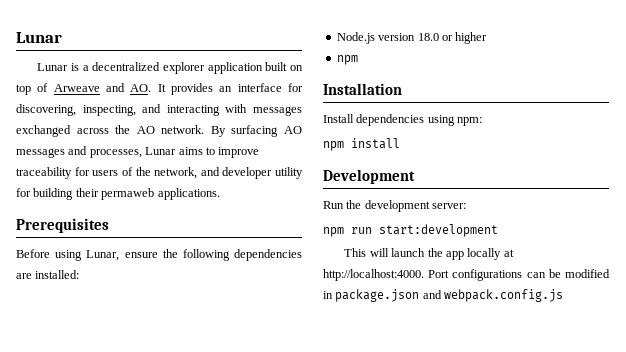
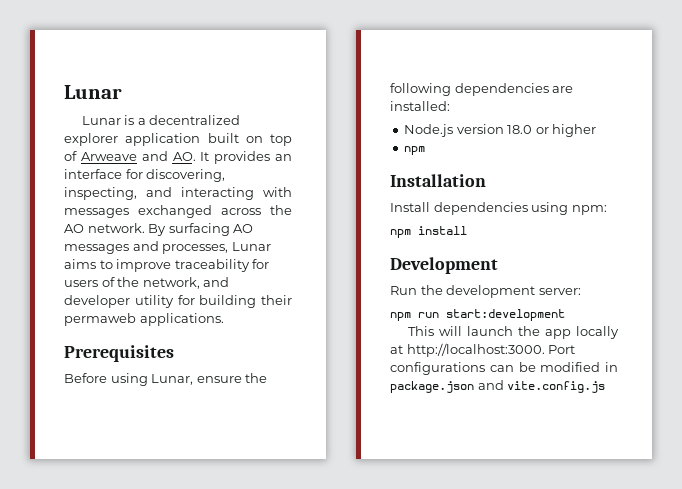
- This will launch the app locally at http://localhost:4000.
+ This will launch the app locally at http://localhost:3000.
- Port configurations can be modified in package.json and webpack.config.js
+ Port configurations can be modified in package.json and vite.config.js

